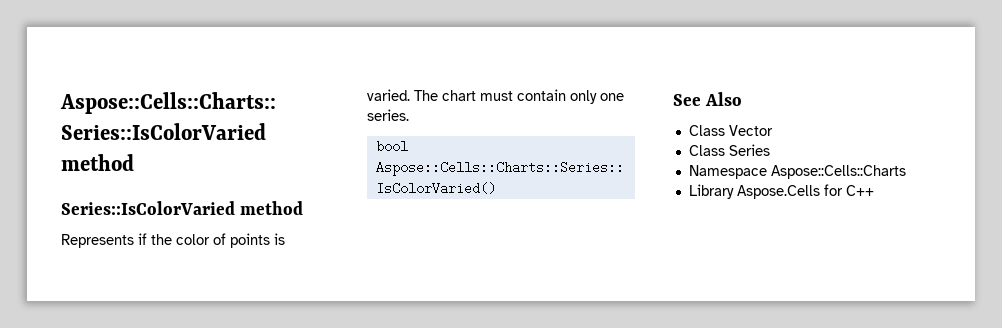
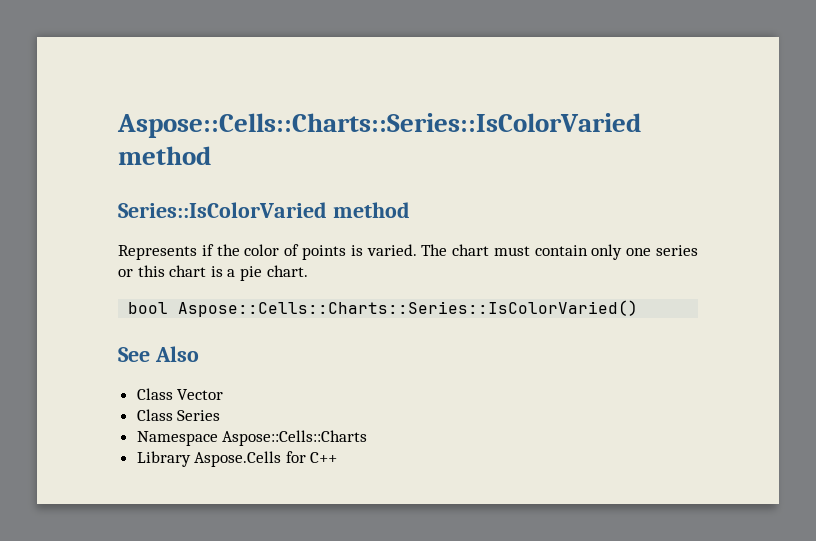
- The chart must contain only one series.
+ The chart must contain only one series or this chart is a pie chart.

